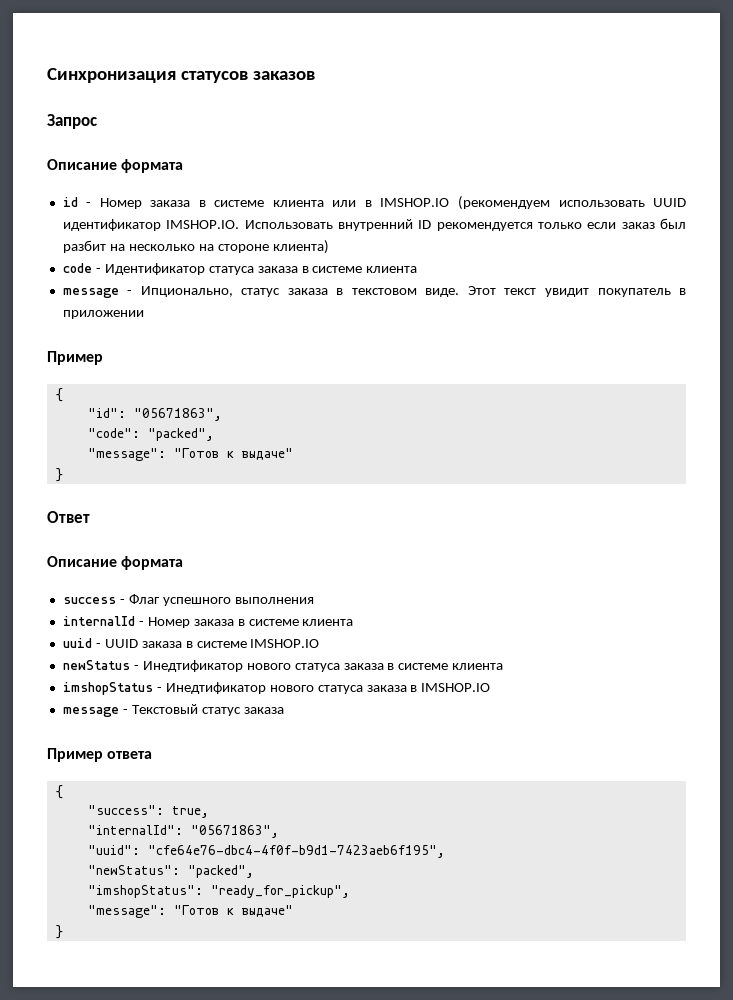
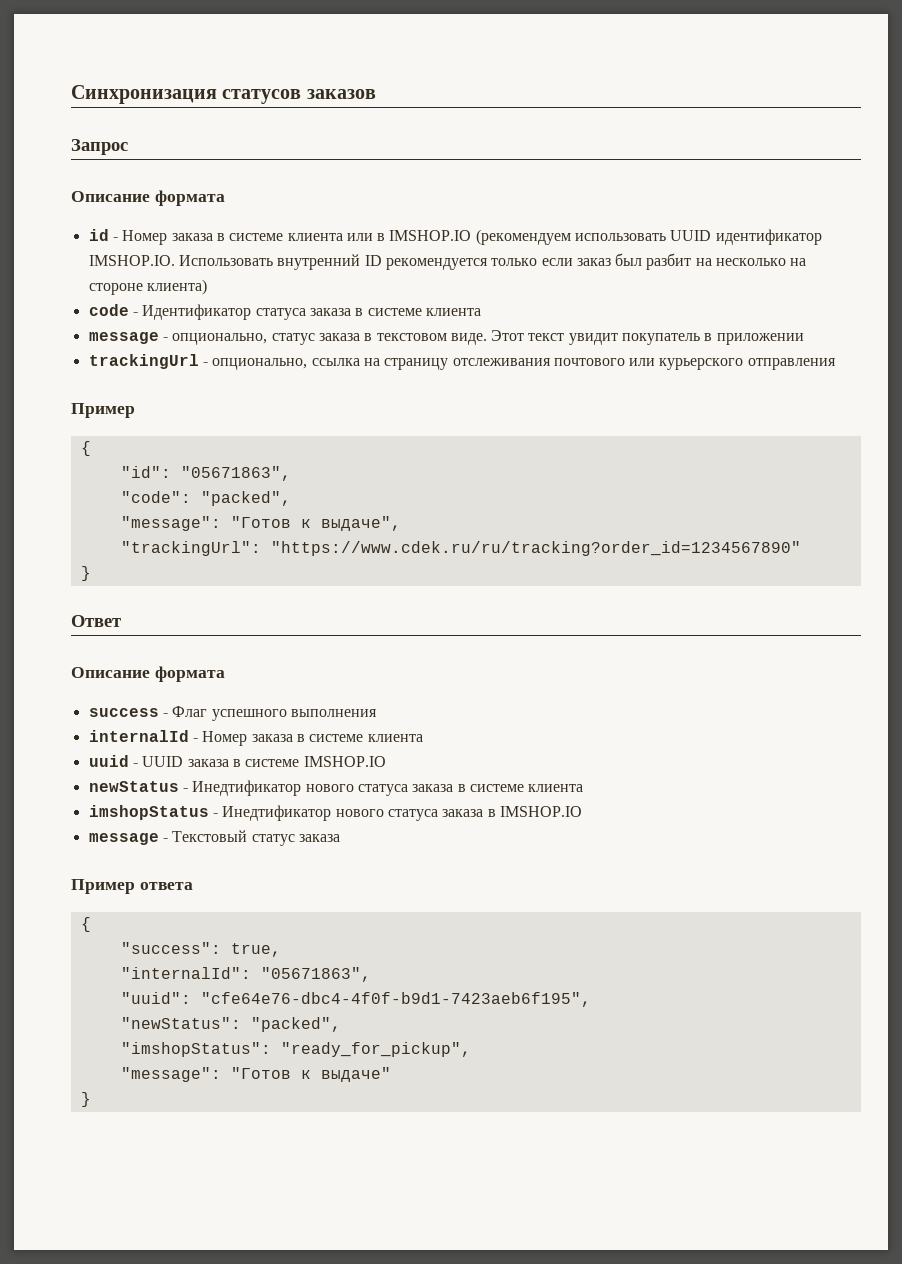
- message - Ипционально, статус заказа в текстовом виде.
+ message - опционально, статус заказа в текстовом виде.
+ trackingUrl - опционально, ссылка на страницу отслеживания почтового или курьерского отправления
  "code": "packed",
- "message": "Готов к выдаче"
+ "message": "Готов к выдаче",
+ "trackingUrl": "https://www.cdek.ru/ru/tracking?order_id=1234567890"

